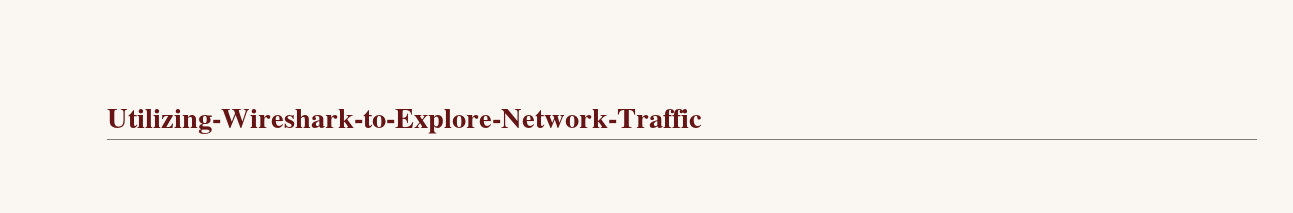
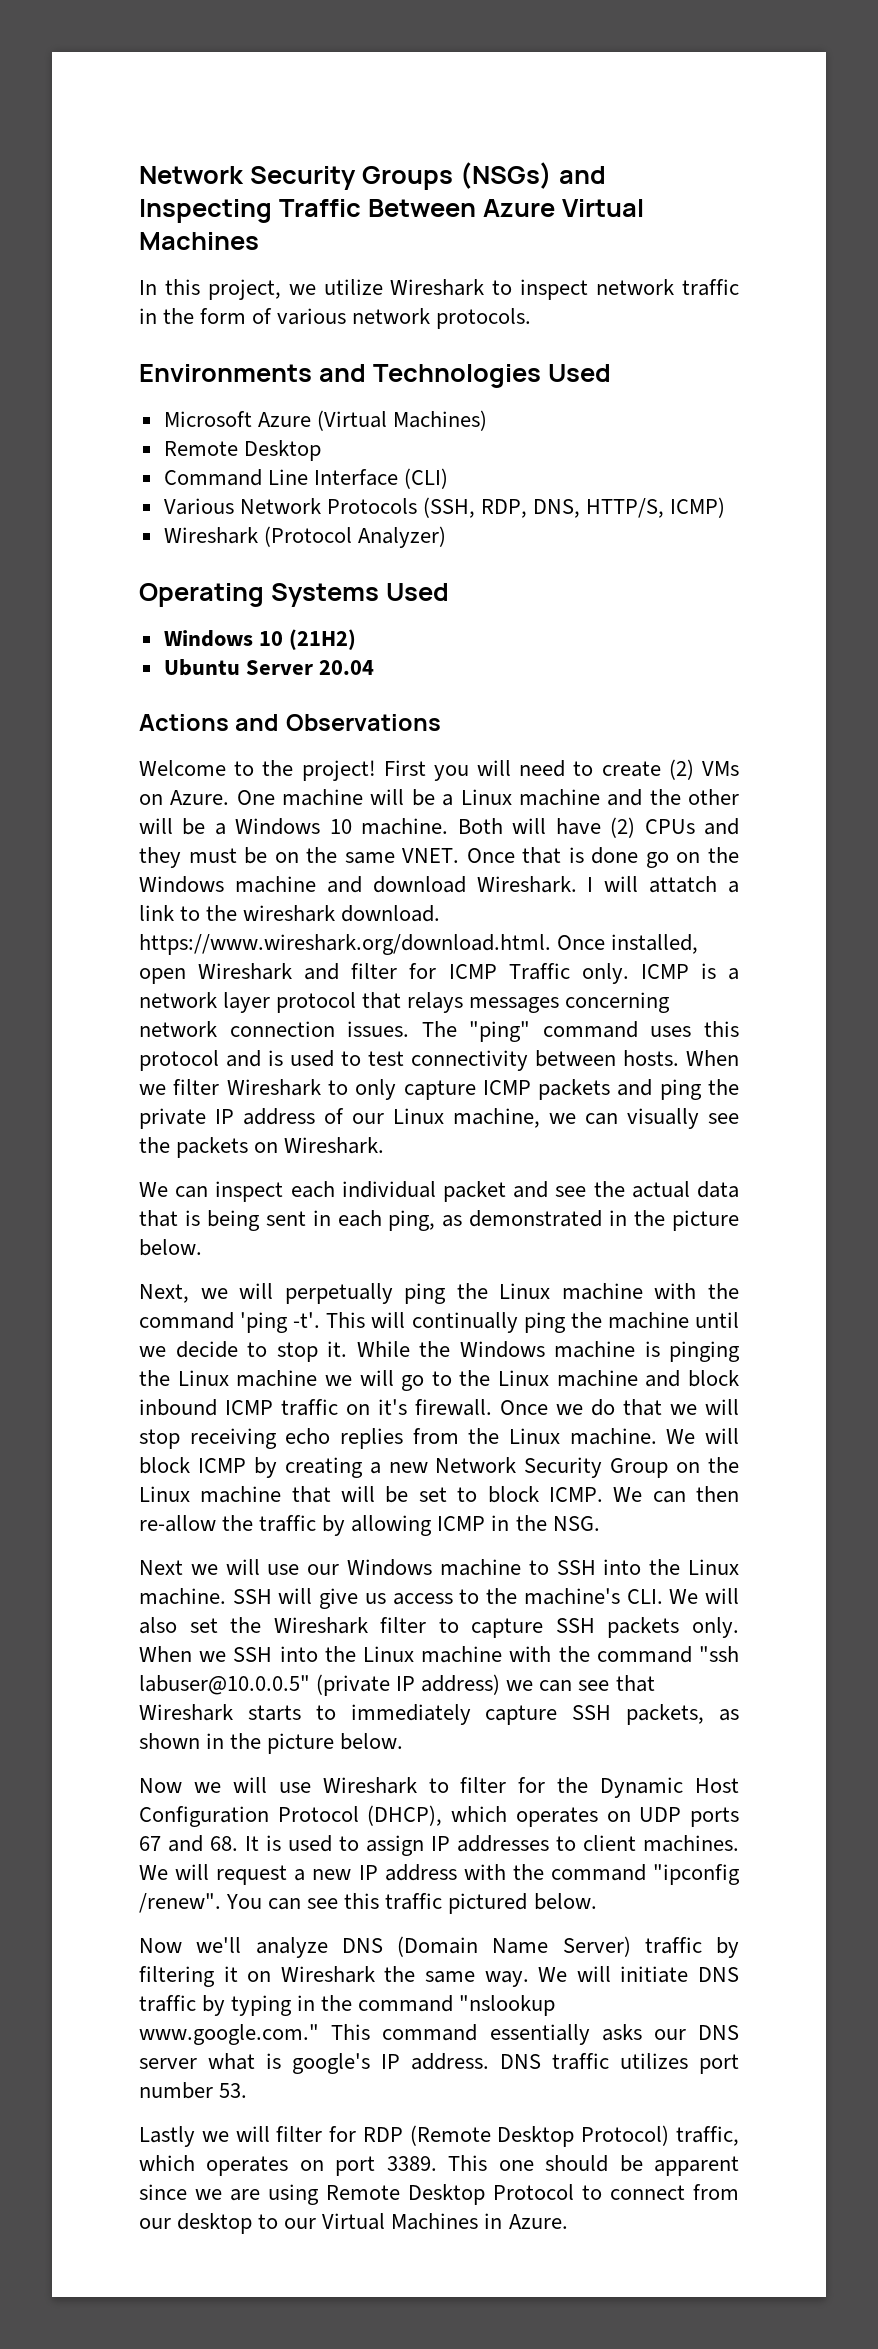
- Utilizing-Wireshark-to-Explore-Network-Traffic
+ Network Security Groups (NSGs) and Inspecting Traffic Between Azure Virtual Machines
+ In this project, we utilize Wireshark to inspect network traffic in the form of various network protocols.
+ Environments and Technologies Used
+ Microsoft Azure (Virtual Machines)
+ Remote Desktop
+ Command Line Interface (CLI)
+ Various Network Protocols (SSH, RDP, DNS, HTTP/S, ICMP)
+ Wireshark (Protocol Analyzer)
+ Operating Systems Used
+ Windows 10 (21H2)
+ Ubuntu Server 20.04
+ Actions and Observations
+ Welcome to the project! First you will need to create (2) VMs on Azure. One machine will be a Linux machine and the other will be a Windows 10 machine. Both will have (2) CPUs and they must be on the same VNET. Once that is done go on the Windows machine and download Wireshark. I will attatch a link to the wireshark download. https://www.wireshark.org/download.html. Once installed, open Wireshark and filter for ICMP Traffic only. ICMP is a network layer protocol that relays messages concerning network connection issues. The "ping" command uses this protocol and is used to test connectivity between hosts. When we filter Wireshark to only capture ICMP packets and ping the private IP address of our Linux machine, we can visually see the packets on Wireshark.
+ We can inspect each individual packet and see the actual data that is being sent in each ping, as demonstrated in the picture below.
+ Next, we will perpetually ping the Linux machine with the command 'ping -t'. This will continually ping the machine until we decide to stop it. While the Windows machine is pinging the Linux machine we will go to the Linux machine and block inbound ICMP traffic on it's firewall. Once we do that we will stop receiving echo replies from the Linux machine. We will block ICMP by creating a new Network Security Group on the Linux machine that will be set to block ICMP. We can then re-allow the traffic by allowing ICMP in the NSG.
+ Next we will use our Windows machine to SSH into the Linux machine. SSH will give us access to the machine's CLI. We will also set the Wireshark filter to capture SSH packets only. When we SSH into the Linux machine with the command "ssh labuser@10.0.0.5" (private IP address) we can see that Wireshark starts to immediately capture SSH packets, as shown in the picture below.
+ Now we will use Wireshark to filter for the Dynamic Host Configuration Protocol (DHCP), which operates on UDP ports 67 and 68. It is used to assign IP addresses to client machines. We will request a new IP address with the command "ipconfig /renew". You can see this traffic pictured below.
+ Now we'll analyze DNS (Domain Name Server) traffic by filtering it on Wireshark the same way. We will initiate DNS traffic by typing in the command "nslookup www.google.com." This command essentially asks our DNS server what is google's IP address. DNS traffic utilizes port number 53.
+ Lastly we will filter for RDP (Remote Desktop Protocol) traffic, which operates on port 3389. This one should be apparent since we are using Remote Desktop Protocol to connect from our desktop to our Virtual Machines in Azure.

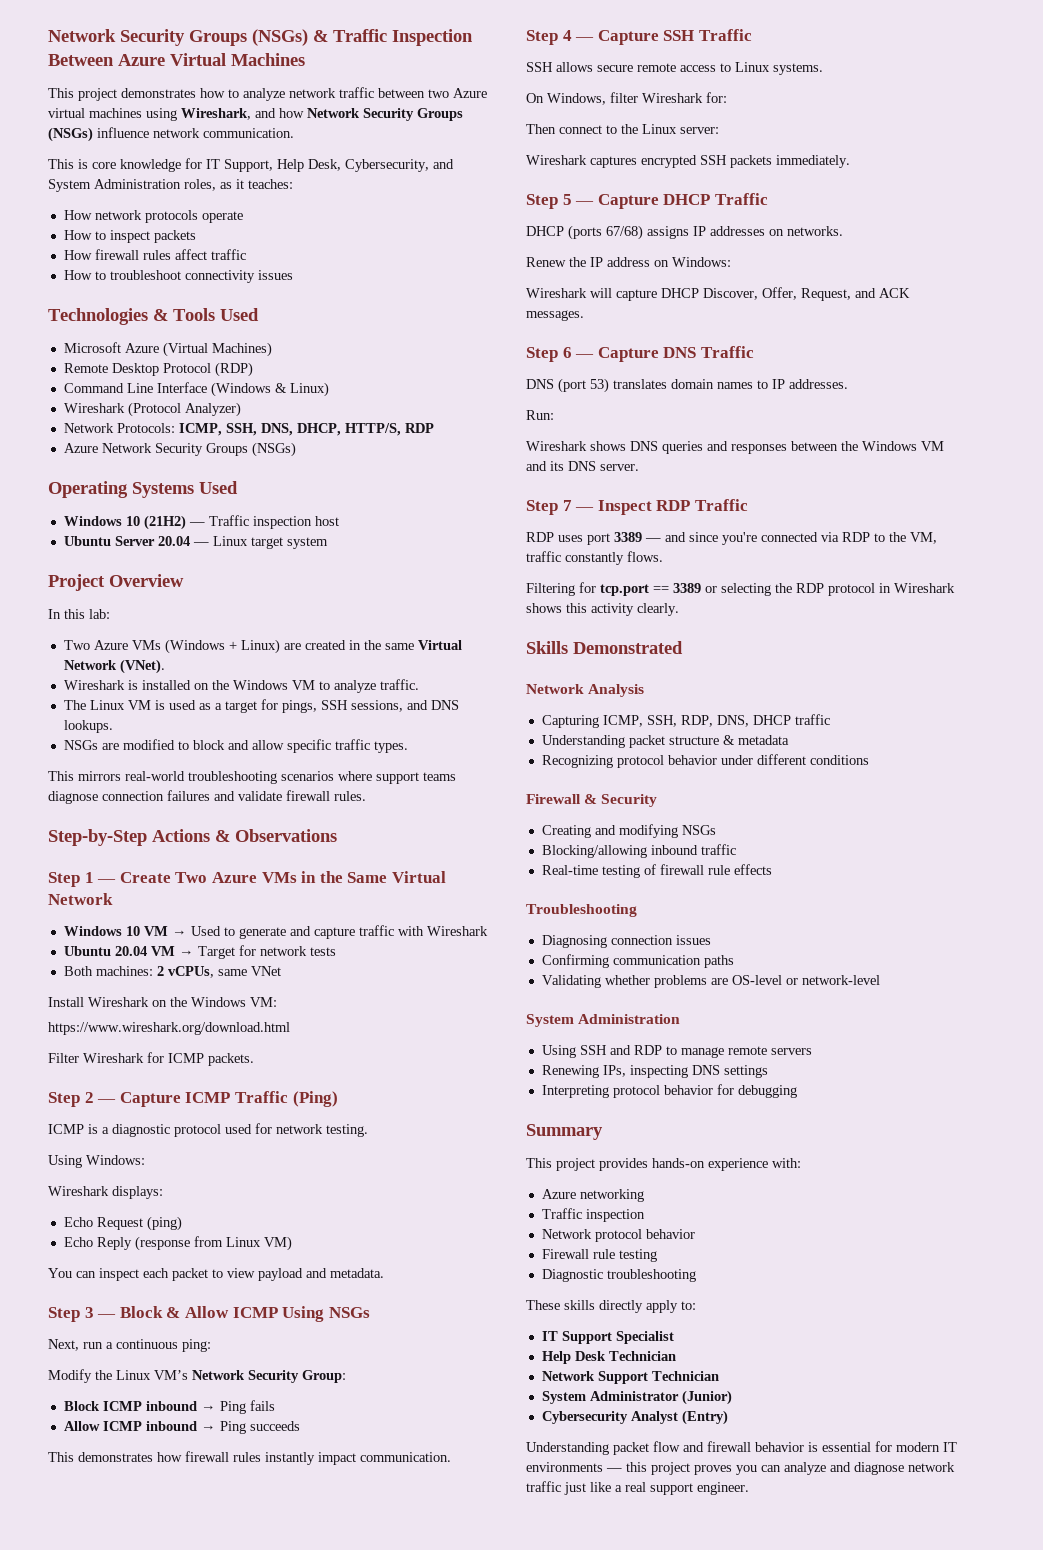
- Network Security Groups (NSGs) and Inspecting Traffic Between Azure Virtual Machines
+ Network Security Groups (NSGs) & Traffic Inspection Between Azure Virtual Machines
- In this project, we utilize Wireshark to inspect network traffic in the form of various network protocols.
- Environments and Technologies Used
+ This project demonstrates how to analyze network traffic between two Azure virtual machines using Wireshark, and how Network Security Groups (NSGs) influence network communication.
+ This is core knowledge for IT Support, Help Desk, Cybersecurity, and System Administration roles, as it teaches:
+ How network protocols operate
+ How to inspect packets
+ How firewall rules affect traffic
+ How to troubleshoot connectivity issues
+ Technologies & Tools Used
  Microsoft Azure (Virtual Machines)
- Remote Desktop
+ Remote Desktop Protocol (RDP)
- Command Line Interface (CLI)
- Various Network Protocols (SSH, RDP, DNS, HTTP/S, ICMP)
+ Command Line Interface (Windows & Linux)
  Wireshark (Protocol Analyzer)
+ Network Protocols: ICMP, SSH, DNS, DHCP, HTTP/S, RDP
+ Azure Network Security Groups (NSGs)
- Windows 10 (21H2)
+ Windows 10 (21H2) — Traffic inspection host
- Ubuntu Server 20.04
- Actions and Observations
- Welcome to the project! First you will need to create (2) VMs on Azure. One machine will be a Linux machine and the other will be a Windows 10 machine. Both will have (2) CPUs and they must be on the same VNET. Once that is done go on the Windows machine and download Wireshark. I will attatch a link to the wireshark download. https://www.wireshark.org/download.html. Once installed, open Wireshark and filter for ICMP Traffic only. ICMP is a network layer protocol that relays messages concerning network connection issues. The "ping" command uses this protocol and is used to test connectivity between hosts. When we filter Wireshark to only capture ICMP packets and ping the private IP address of our Linux machine, we can visually see the packets on Wireshark.
- We can inspect each individual packet and see the actual data that is being sent in each ping, as demonstrated in the picture below.
- Next, we will perpetually ping the Linux machine with the command 'ping -t'. This will continually ping the machine until we decide to stop it. While the Windows machine is pinging the Linux machine we will go to the Linux machine and block inbound ICMP traffic on it's firewall. Once we do that we will stop receiving echo replies from the Linux machine. We will block ICMP by creating a new Network Security Group on the Linux machine that will be set to block ICMP. We can then re-allow the traffic by allowing ICMP in the NSG.
- Next we will use our Windows machine to SSH into the Linux machine. SSH will give us access to the machine's CLI. We will also set the Wireshark filter to capture SSH packets only. When we SSH into the Linux machine with the command "ssh labuser@10.0.0.5" (private IP address) we can see that Wireshark starts to immediately capture SSH packets, as shown in the picture below.
- Now we will use Wireshark to filter for the Dynamic Host Configuration Protocol (DHCP), which operates on UDP ports 67 and 68. It is used to assign IP addresses to client machines. We will request a new IP address with the command "ipconfig /renew". You can see this traffic pictured below.
- Now we'll analyze DNS (Domain Name Server) traffic by filtering it on Wireshark the same way. We will initiate DNS traffic by typing in the command "nslookup www.google.com." This command essentially asks our DNS server what is google's IP address. DNS traffic utilizes port number 53.
- Lastly we will filter for RDP (Remote Desktop Protocol) traffic, which operates on port 3389. This one should be apparent since we are using Remote Desktop Protocol to connect from our desktop to our Virtual Machines in Azure.
+ Ubuntu Server 20.04 — Linux target system
+ Project Overview
+ In this lab:
+ Two Azure VMs (Windows + Linux) are created in the same Virtual Network (VNet).
+ Wireshark is installed on the Windows VM to analyze traffic.
+ The Linux VM is used as a target for pings, SSH sessions, and DNS lookups.
+ NSGs are modified to block and allow specific traffic types.
+ This mirrors real-world troubleshooting scenarios where support teams diagnose connection failures and validate firewall rules.
+ Step-by-Step Actions & Observations
+ Step 1 — Create Two Azure VMs in the Same Virtual Network
+ Windows 10 VM → Used to generate and capture traffic with Wireshark
+ Ubuntu 20.04 VM → Target for network tests
+ Both machines: 2 vCPUs, same VNet
+ Install Wireshark on the Windows VM:
+ https://www.wireshark.org/download.html
+ Filter Wireshark for ICMP packets.
+ Step 2 — Capture ICMP Traffic (Ping)
+ ICMP is a diagnostic protocol used for network testing.
+ Using Windows:
+ Wireshark displays:
+ Echo Request (ping)
+ Echo Reply (response from Linux VM)
+ You can inspect each packet to view payload and metadata.
+ Step 3 — Block & Allow ICMP Using NSGs
+ Next, run a continuous ping:
+ Modify the Linux VM’s Network Security Group:
+ Block ICMP inbound → Ping fails
+ Allow ICMP inbound → Ping succeeds
+ This demonstrates how firewall rules instantly impact communication.
+ Step 4 — Capture SSH Traffic
+ SSH allows secure remote access to Linux systems.
+ On Windows, filter Wireshark for:
+ Then connect to the Linux server:
+ Wireshark captures encrypted SSH packets immediately.
+ Step 5 — Capture DHCP Traffic
+ DHCP (ports 67/68) assigns IP addresses on networks.
+ Renew the IP address on Windows:
+ Wireshark will capture DHCP Discover, Offer, Request, and ACK messages.
+ Step 6 — Capture DNS Traffic
+ DNS (port 53) translates domain names to IP addresses.
+ Run:
+ Wireshark shows DNS queries and responses between the Windows VM and its DNS server.
+ Step 7 — Inspect RDP Traffic
+ RDP uses port 3389 — and since you're connected via RDP to the VM, traffic constantly flows.
+ Filtering for tcp.port == 3389 or selecting the RDP protocol in Wireshark shows this activity clearly.
+ Skills Demonstrated
+ Network Analysis
+ Capturing ICMP, SSH, RDP, DNS, DHCP traffic
+ Understanding packet structure & metadata
+ Recognizing protocol behavior under different conditions
+ Firewall & Security
+ Creating and modifying NSGs
+ Blocking/allowing inbound traffic
+ Real-time testing of firewall rule effects
+ Troubleshooting
+ Diagnosing connection issues
+ Confirming communication paths
+ Validating whether problems are OS-level or network-level
+ System Administration
+ Using SSH and RDP to manage remote servers
+ Renewing IPs, inspecting DNS settings
+ Interpreting protocol behavior for debugging
+ Summary
+ This project provides hands-on experience with:
+ Azure networking
+ Traffic inspection
+ Network protocol behavior
+ Firewall rule testing
+ Diagnostic troubleshooting
+ These skills directly apply to:
+ IT Support Specialist
+ Help Desk Technician
+ Network Support Technician
+ System Administrator (Junior)
+ Cybersecurity Analyst (Entry)
+ Understanding packet flow and firewall behavior is essential for modern IT environments — this project proves you can analyze and diagnose network traffic just like a real support engineer.

